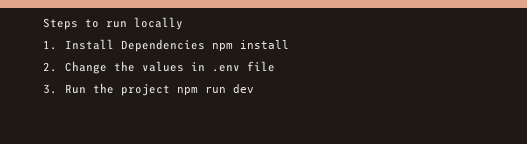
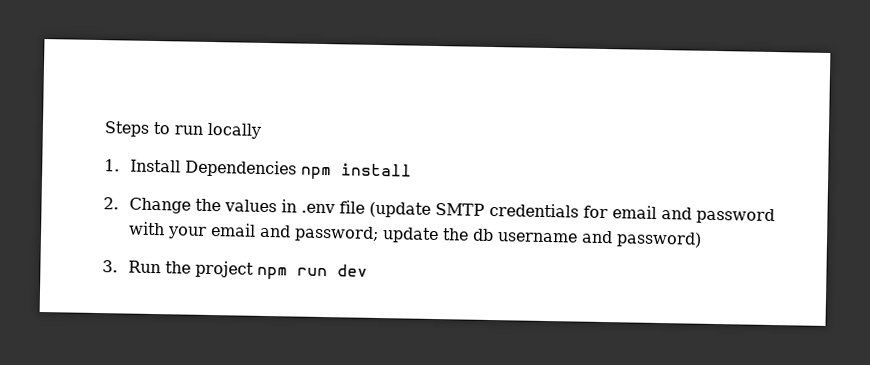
- 2. Change the values in .env file
+ 2. Change the values in .env file (update SMTP credentials for email and password with your email and password; update the db username and password)

